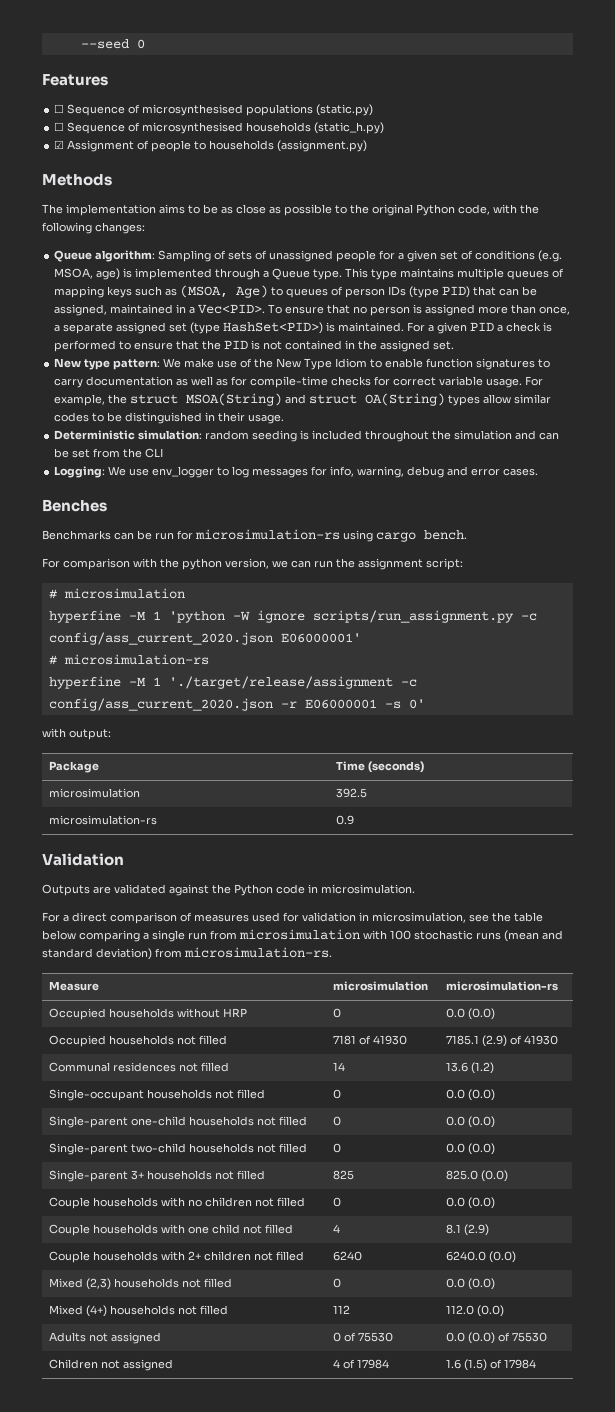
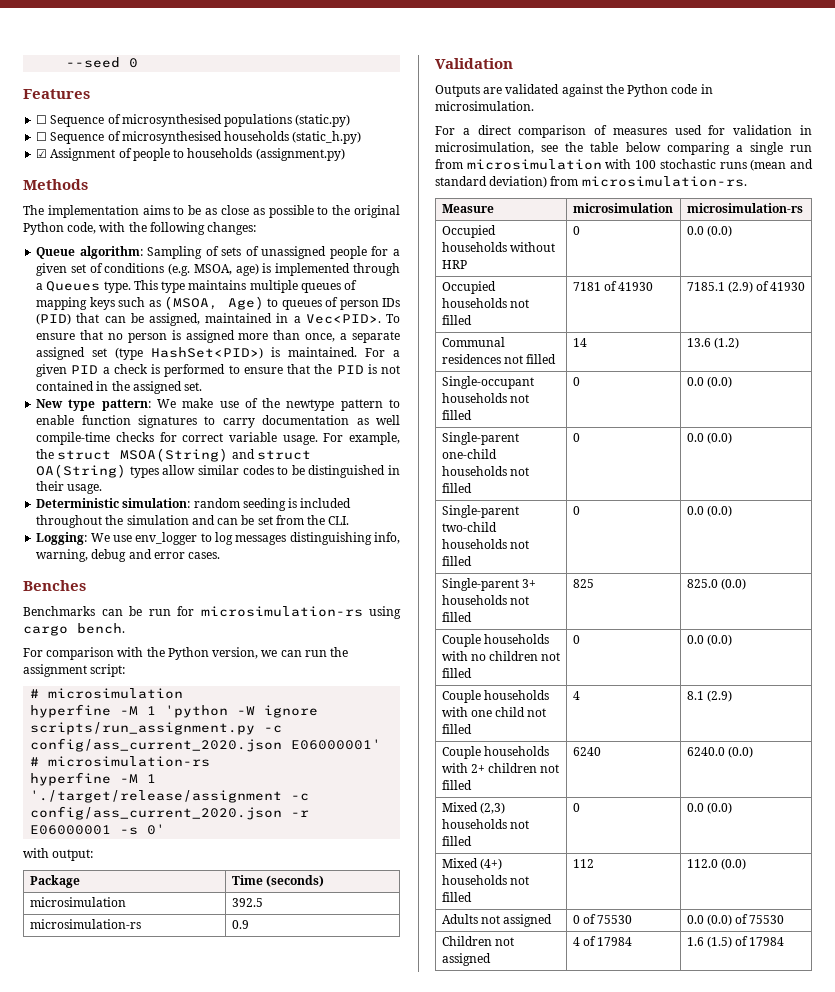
- Queue algorithm: Sampling of sets of unassigned people for a given set of conditions (e.g. MSOA, age) is implemented through a Queue type.
+ Queue algorithm: Sampling of sets of unassigned people for a given set of conditions (e.g. MSOA, age) is implemented through a Queues type.
- This type maintains multiple queues of mapping keys such as (MSOA, Age) to queues of person IDs (type PID) that can be assigned, maintained in a Vec<PID>.
+ This type maintains multiple queues of mapping keys such as (MSOA, Age) to queues of person IDs (PID) that can be assigned, maintained in a Vec<PID>.
- New type pattern: We make use of the New Type Idiom to enable function signatures to carry documentation as well as for compile-time checks for correct variable usage.
+ New type pattern: We make use of the newtype pattern to enable function signatures to carry documentation as well compile-time checks for correct variable usage.
- Deterministic simulation: random seeding is included throughout the simulation and can be set from the CLI
+ Deterministic simulation: random seeding is included throughout the simulation and can be set from the CLI.
- Logging: We use env_logger to log messages for info, warning, debug and error cases.
+ Logging: We use env_logger to log messages distinguishing info, warning, debug and error cases.
- For comparison with the python version, we can run the assignment script:
+ For comparison with the Python version, we can run the assignment script:

